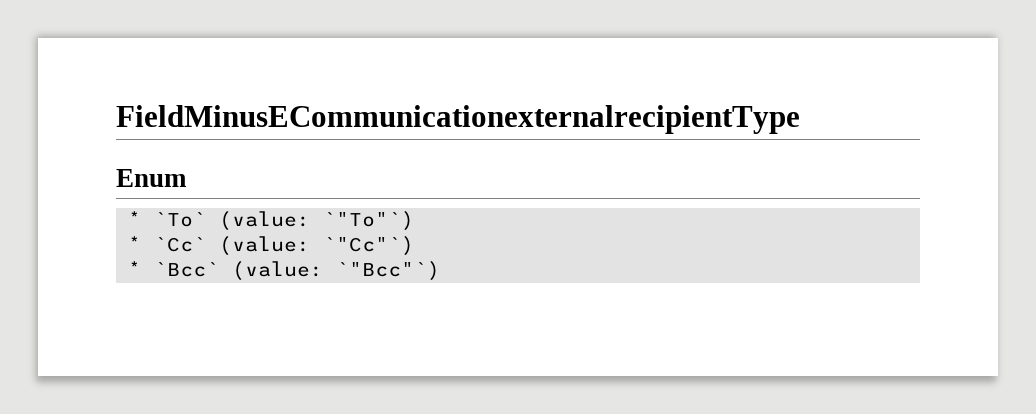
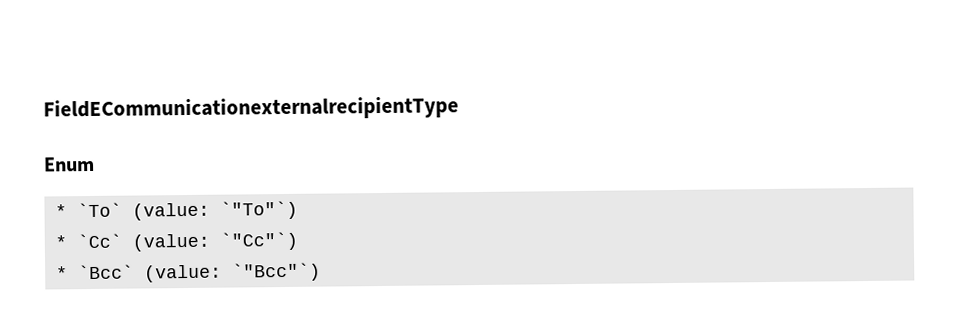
- FieldMinusECommunicationexternalrecipientType
+ FieldECommunicationexternalrecipientType

